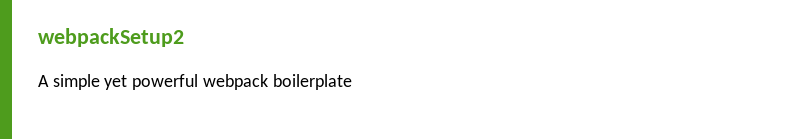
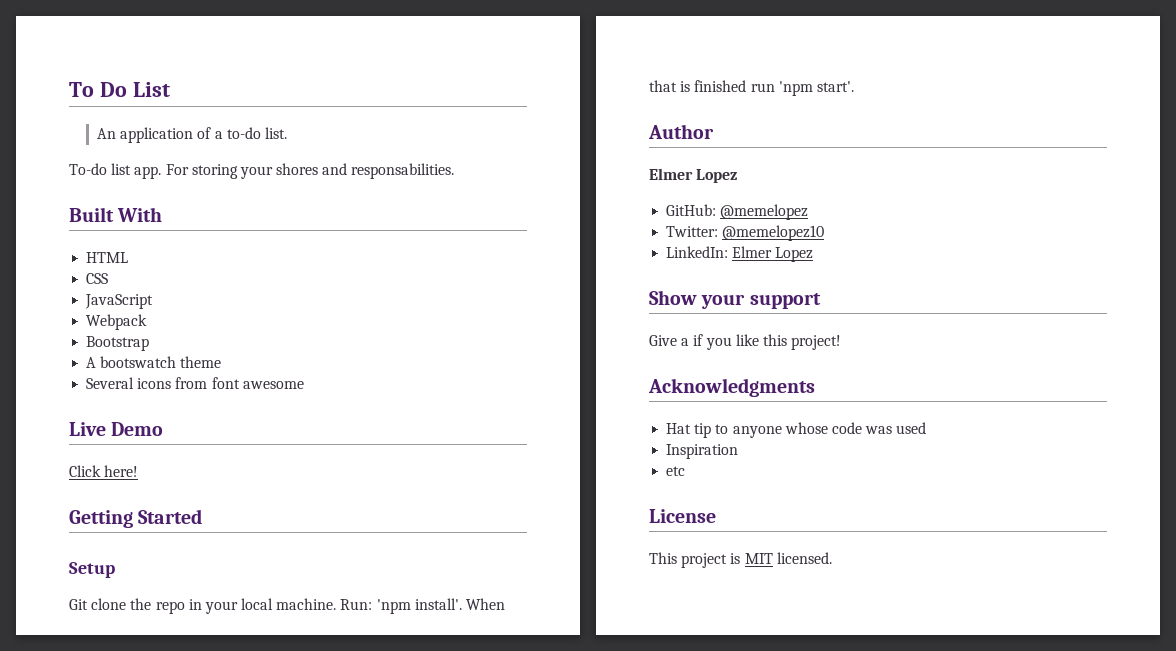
- webpackSetup2
- A simple yet powerful webpack boilerplate
+ To Do List
+ An application of a to-do list.
+ To-do list app. For storing your shores and responsabilities.
+ Built With
+ HTML
+ CSS
+ JavaScript
+ Webpack
+ Bootstrap
+ A bootswatch theme
+ Several icons from font awesome
+ Live Demo
+ Click here!
+ Getting Started
+ Setup
+ Git clone the repo in your local machine. Run: 'npm install'. When that is finished run 'npm start'.
+ Author
+ Elmer Lopez
+ GitHub: @memelopez
+ Twitter: @memelopez10
+ LinkedIn: Elmer Lopez
+ Show your support
+ Give a if you like this project!
+ Acknowledgments
+ Hat tip to anyone whose code was used
+ Inspiration
+ etc
+ License
+ This project is MIT licensed.

